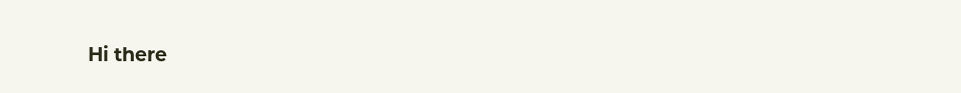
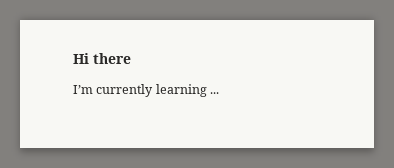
+ I’m currently learning ...

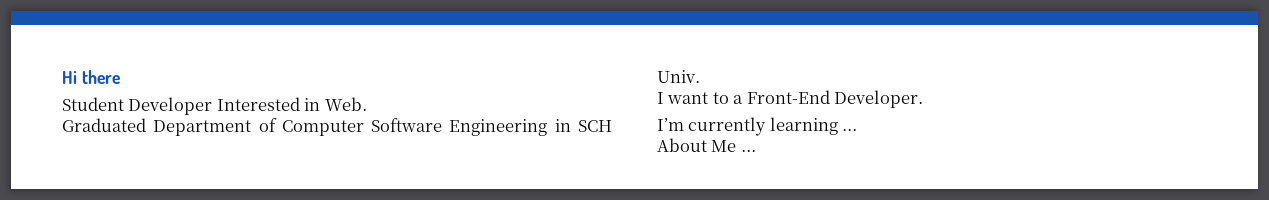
+ Student Developer Interested in Web.
+ Graduated Department of Computer Software Engineering in SCH Univ.
+ I want to a Front-End Developer.
+ About Me ...

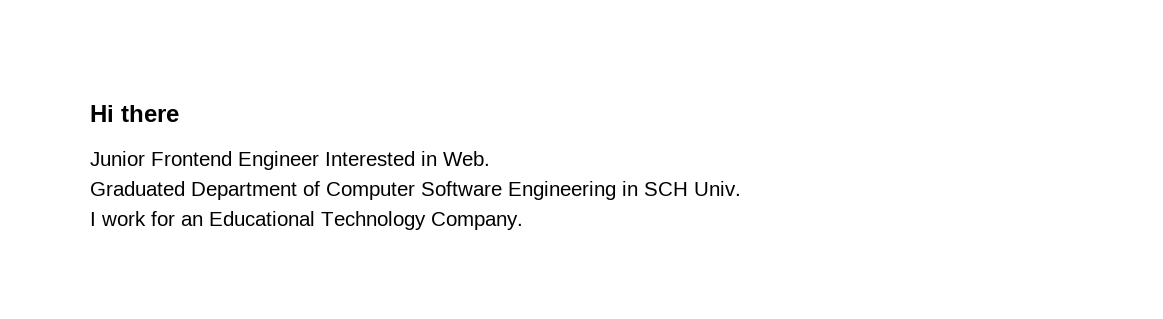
- Student Developer Interested in Web.
+ Junior Frontend Engineer Interested in Web.
- I want to a Front-End Developer.
- I’m currently learning ...
- About Me ...
+ I work for an Educational Technology Company.

